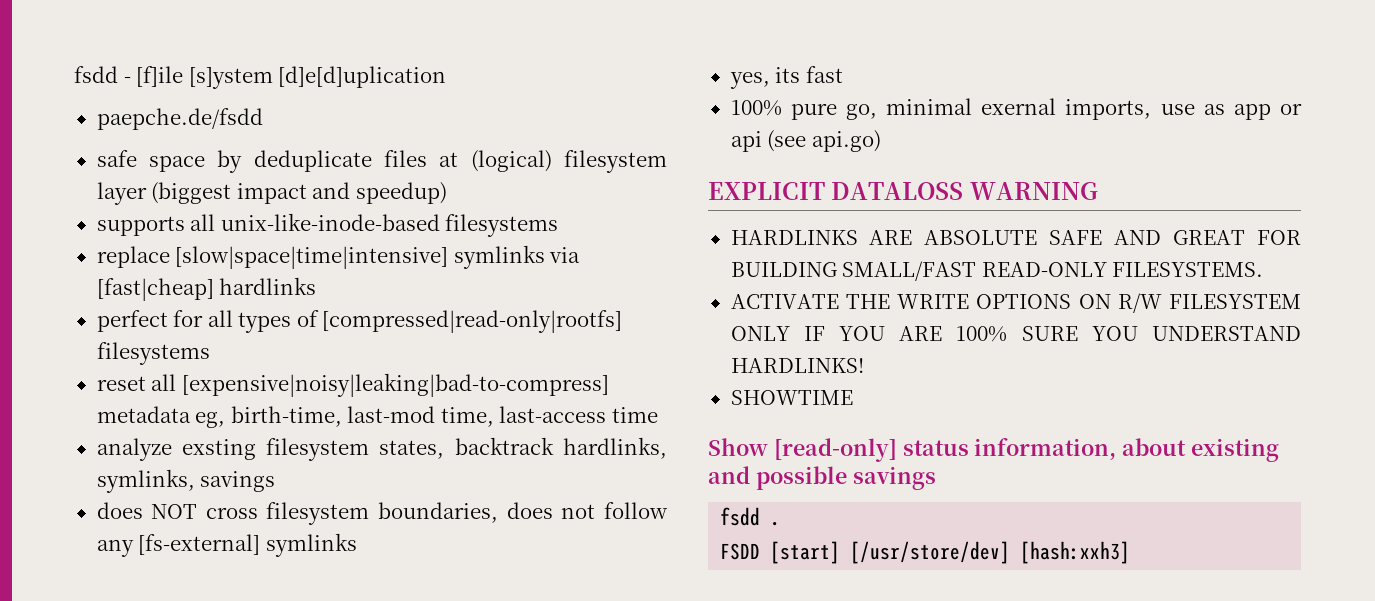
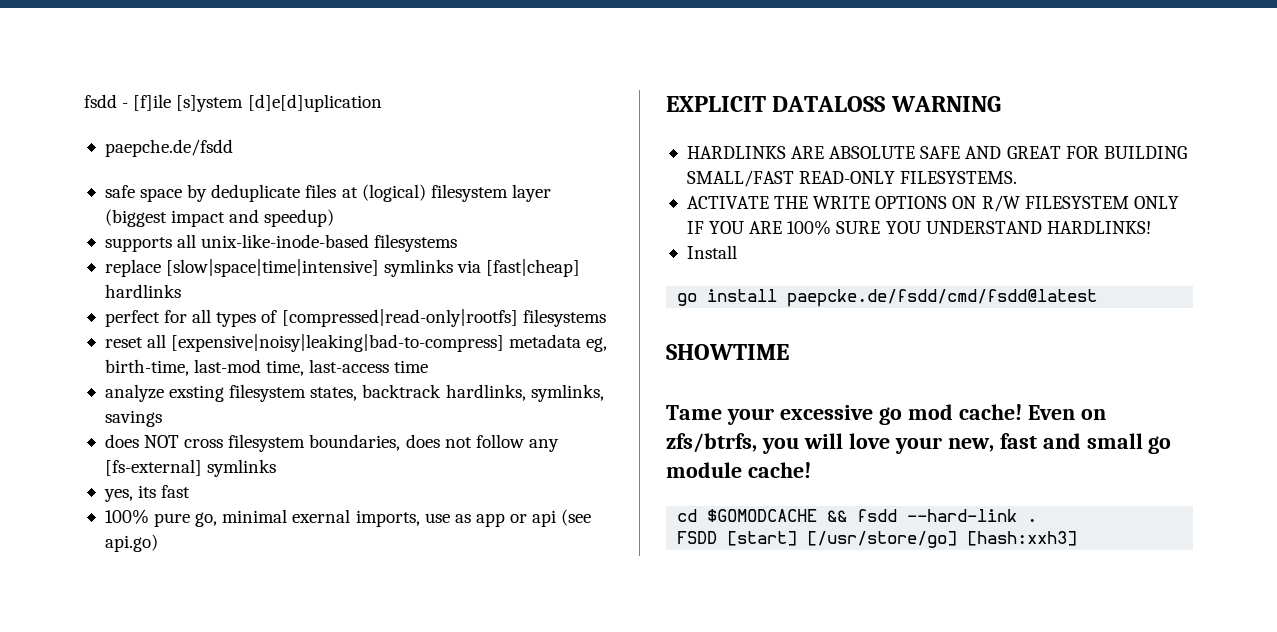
+ Install
+ go install paepcke.de/fsdd/cmd/fsdd@latest
  SHOWTIME
- Show [read-only] status information, about existing and possible savings
- fsdd .
+ Tame your excessive go mod cache! Even on zfs/btrfs, you will love your new, fast and small go module cache!
+ cd $GOMODCACHE && fsdd --hard-link .
- FSDD [start] [/usr/store/dev] [hash:xxh3]
+ FSDD [start] [/usr/store/go] [hash:xxh3]

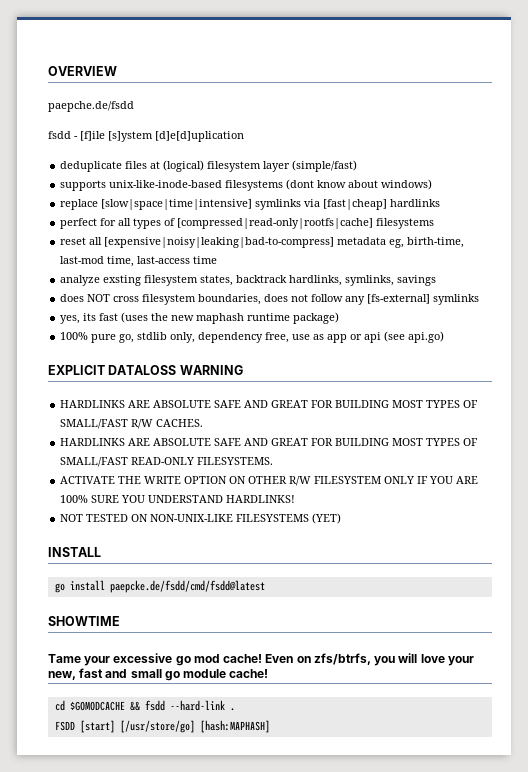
+ OVERVIEW
+ paepche.de/fsdd
- paepche.de/fsdd
- safe space by deduplicate files at (logical) filesystem layer (biggest impact and speedup)
+ deduplicate files at (logical) filesystem layer (simple/fast)
- supports all unix-like-inode-based filesystems
+ supports unix-like-inode-based filesystems (dont know about windows)
- perfect for all types of [compressed|read-only|rootfs] filesystems
+ perfect for all types of [compressed|read-only|rootfs|cache] filesystems
- yes, its fast
+ yes, its fast (uses the new maphash runtime package)
- 100% pure go, minimal exernal imports, use as app or api (see api.go)
+ 100% pure go, stdlib only, dependency free, use as app or api (see api.go)
- HARDLINKS ARE ABSOLUTE SAFE AND GREAT FOR BUILDING SMALL/FAST READ-ONLY FILESYSTEMS.
+ HARDLINKS ARE ABSOLUTE SAFE AND GREAT FOR BUILDING MOST TYPES OF SMALL/FAST R/W CACHES.
+ HARDLINKS ARE ABSOLUTE SAFE AND GREAT FOR BUILDING MOST TYPES OF SMALL/FAST READ-ONLY FILESYSTEMS.
- ACTIVATE THE WRITE OPTIONS ON R/W FILESYSTEM ONLY IF YOU ARE 100% SURE YOU UNDERSTAND HARDLINKS!
+ ACTIVATE THE WRITE OPTION ON OTHER R/W FILESYSTEM ONLY IF YOU ARE 100% SURE YOU UNDERSTAND HARDLINKS!
- Install
+ NOT TESTED ON NON-UNIX-LIKE FILESYSTEMS (YET)
+ INSTALL
- FSDD [start] [/usr/store/go] [hash:xxh3]
+ FSDD [start] [/usr/store/go] [hash:MAPHASH]

